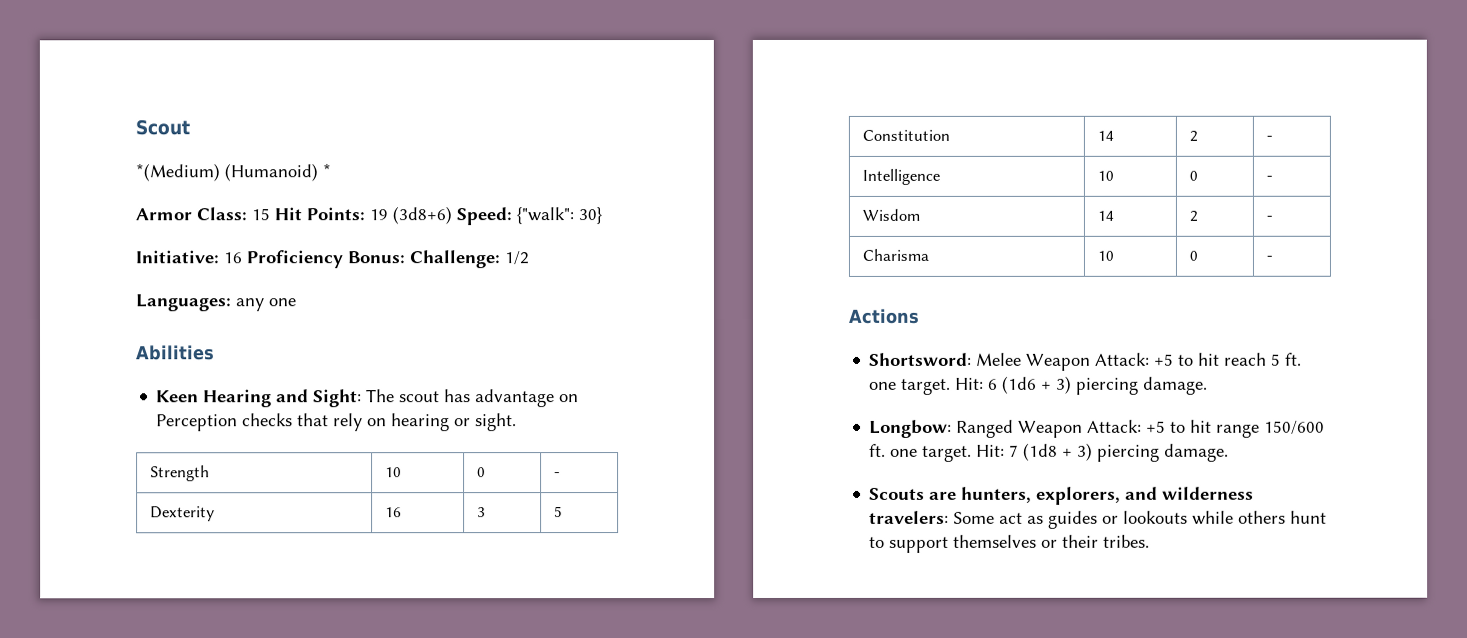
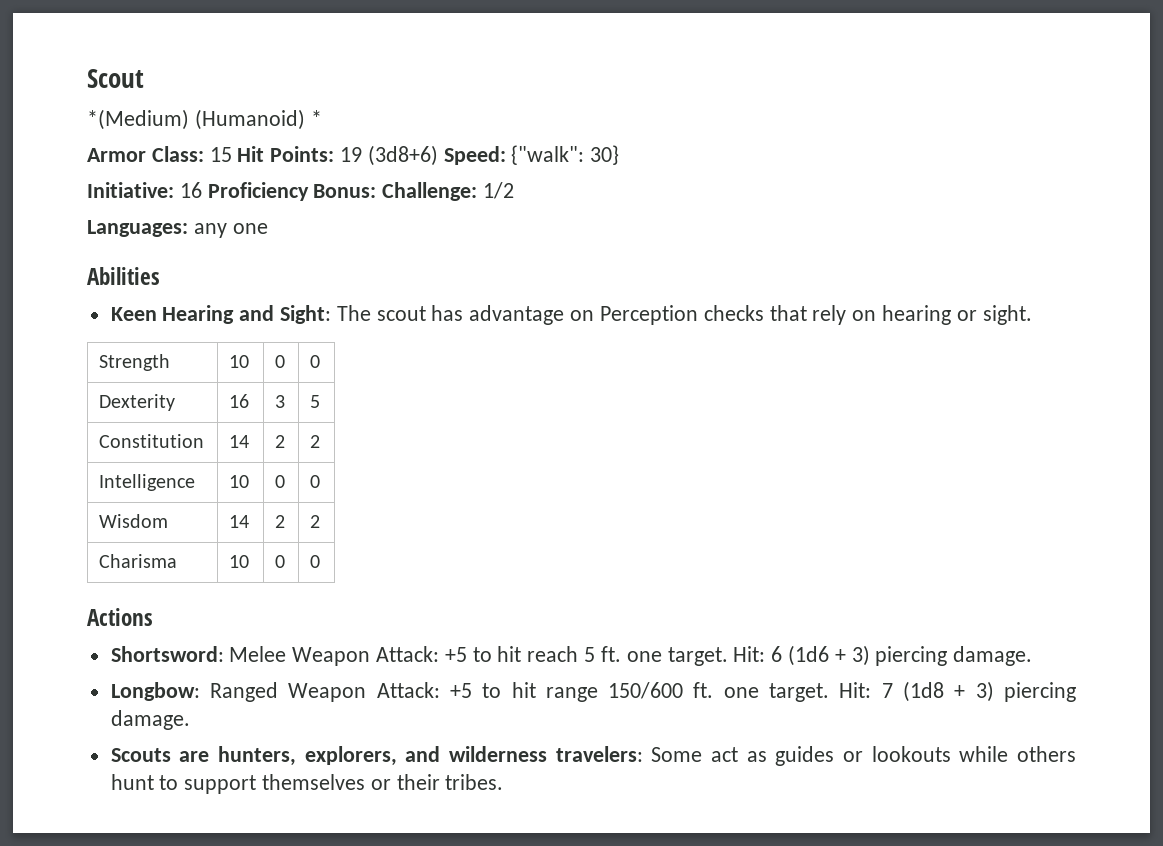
- Strength | 10 | 0 | -
+ Strength | 10 | 0 | 0
- Constitution | 14 | 2 | -
+ Constitution | 14 | 2 | 2
- Intelligence | 10 | 0 | -
+ Intelligence | 10 | 0 | 0
- Wisdom | 14 | 2 | -
+ Wisdom | 14 | 2 | 2
- Charisma | 10 | 0 | -
+ Charisma | 10 | 0 | 0

